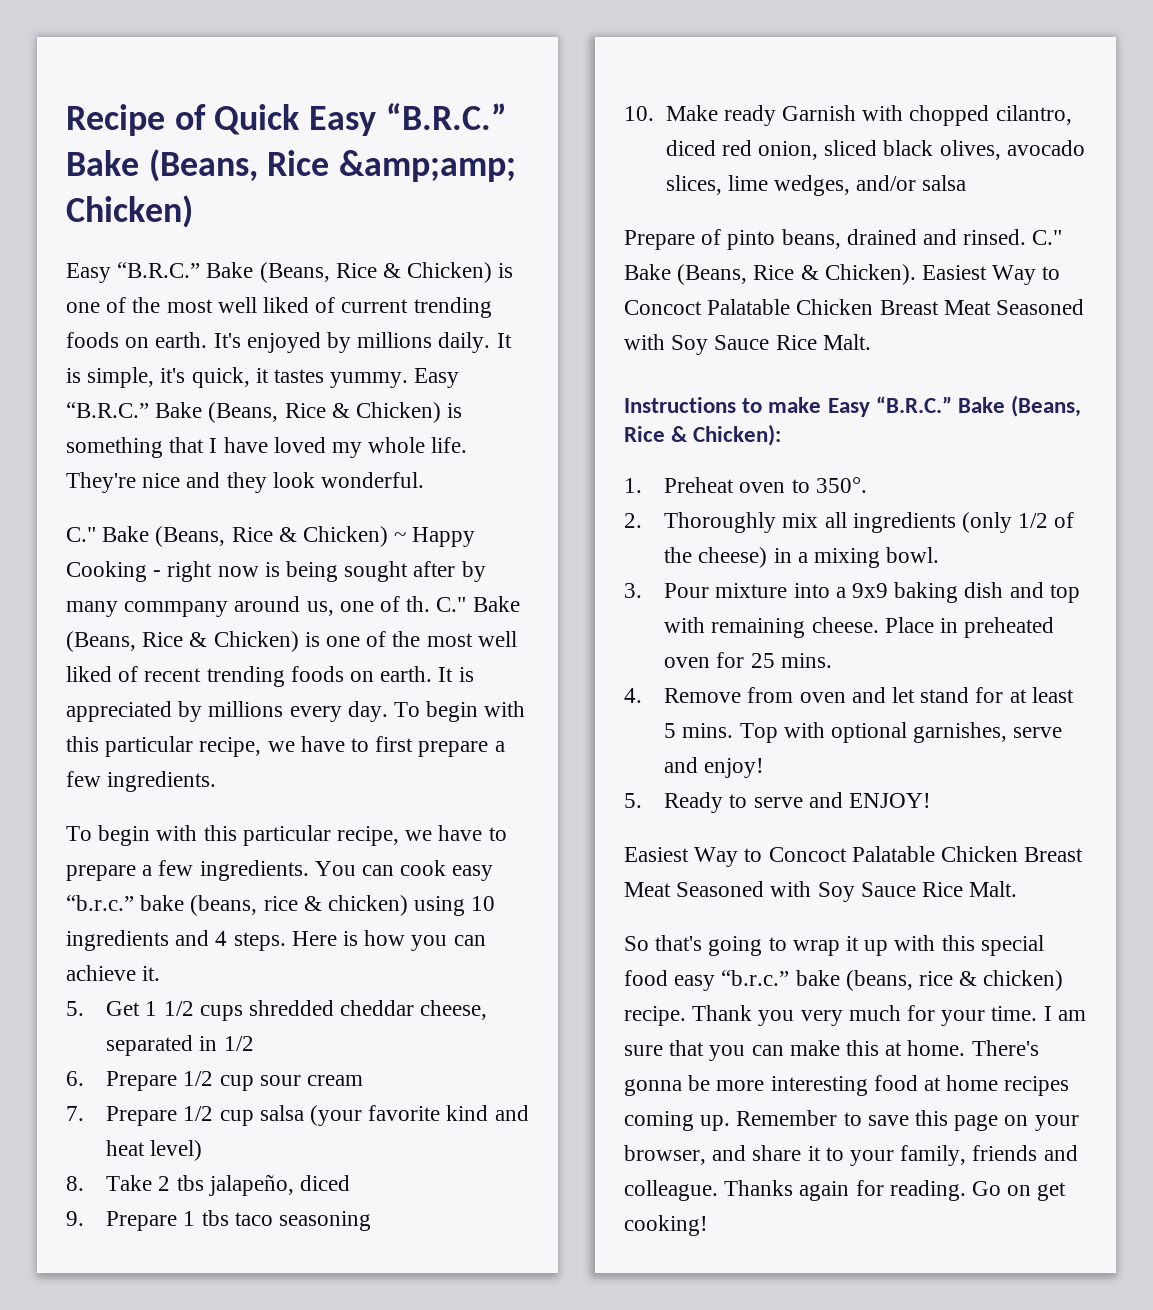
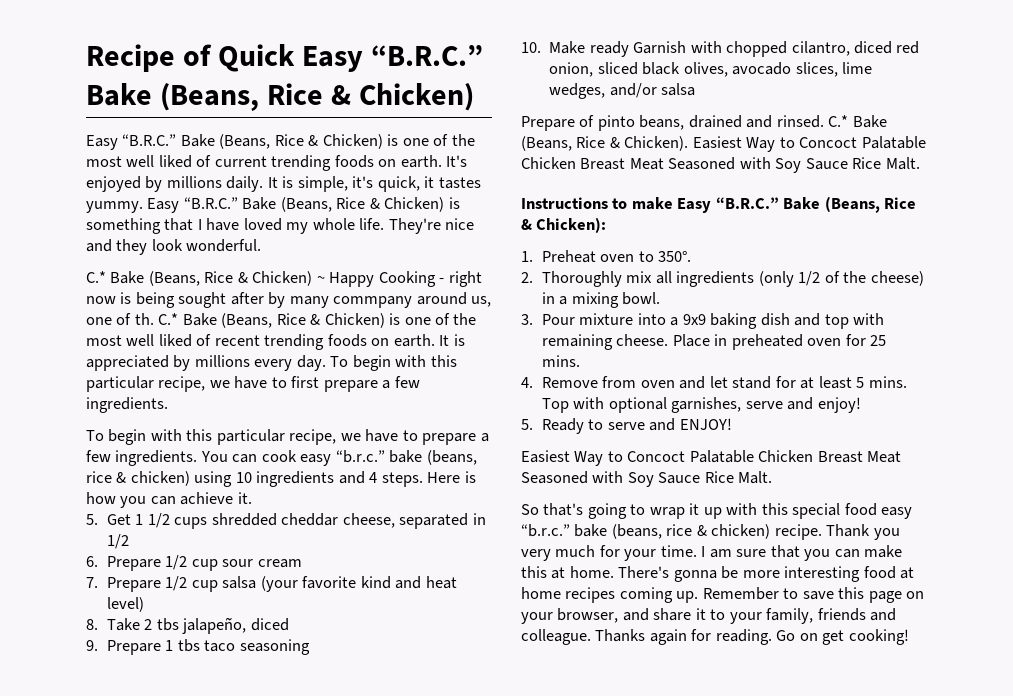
- Recipe of Quick Easy “B.R.C.” Bake (Beans, Rice &amp;amp; Chicken)
+ Recipe of Quick Easy “B.R.C.” Bake (Beans, Rice & Chicken)
- C." Bake (Beans, Rice & Chicken) ~ Happy Cooking - right now is being sought after by many commpany around us, one of th.
+ C.* Bake (Beans, Rice & Chicken) ~ Happy Cooking - right now is being sought after by many commpany around us, one of th.
- C." Bake (Beans, Rice & Chicken) is one of the most well liked of recent trending foods on earth.
+ C.* Bake (Beans, Rice & Chicken) is one of the most well liked of recent trending foods on earth.
- C." Bake (Beans, Rice & Chicken).
+ C.* Bake (Beans, Rice & Chicken).

